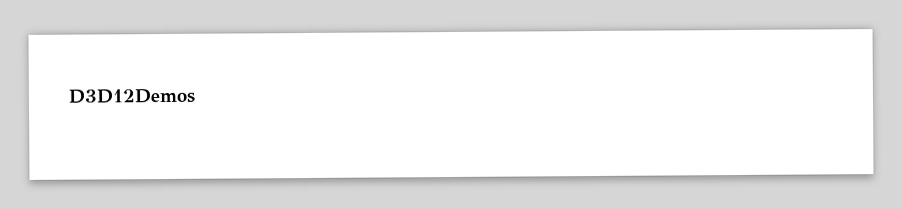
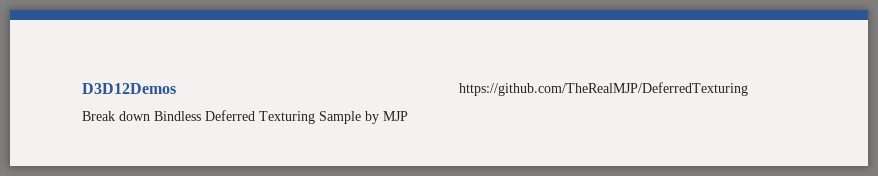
+ Break down Bindless Deferred Texturing Sample by MJP https://github.com/TheRealMJP/DeferredTexturing

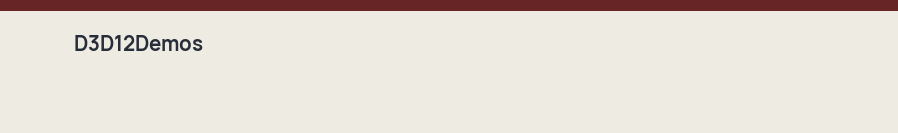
- Break down Bindless Deferred Texturing Sample by MJP https://github.com/TheRealMJP/DeferredTexturing

